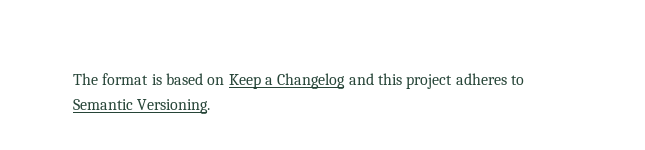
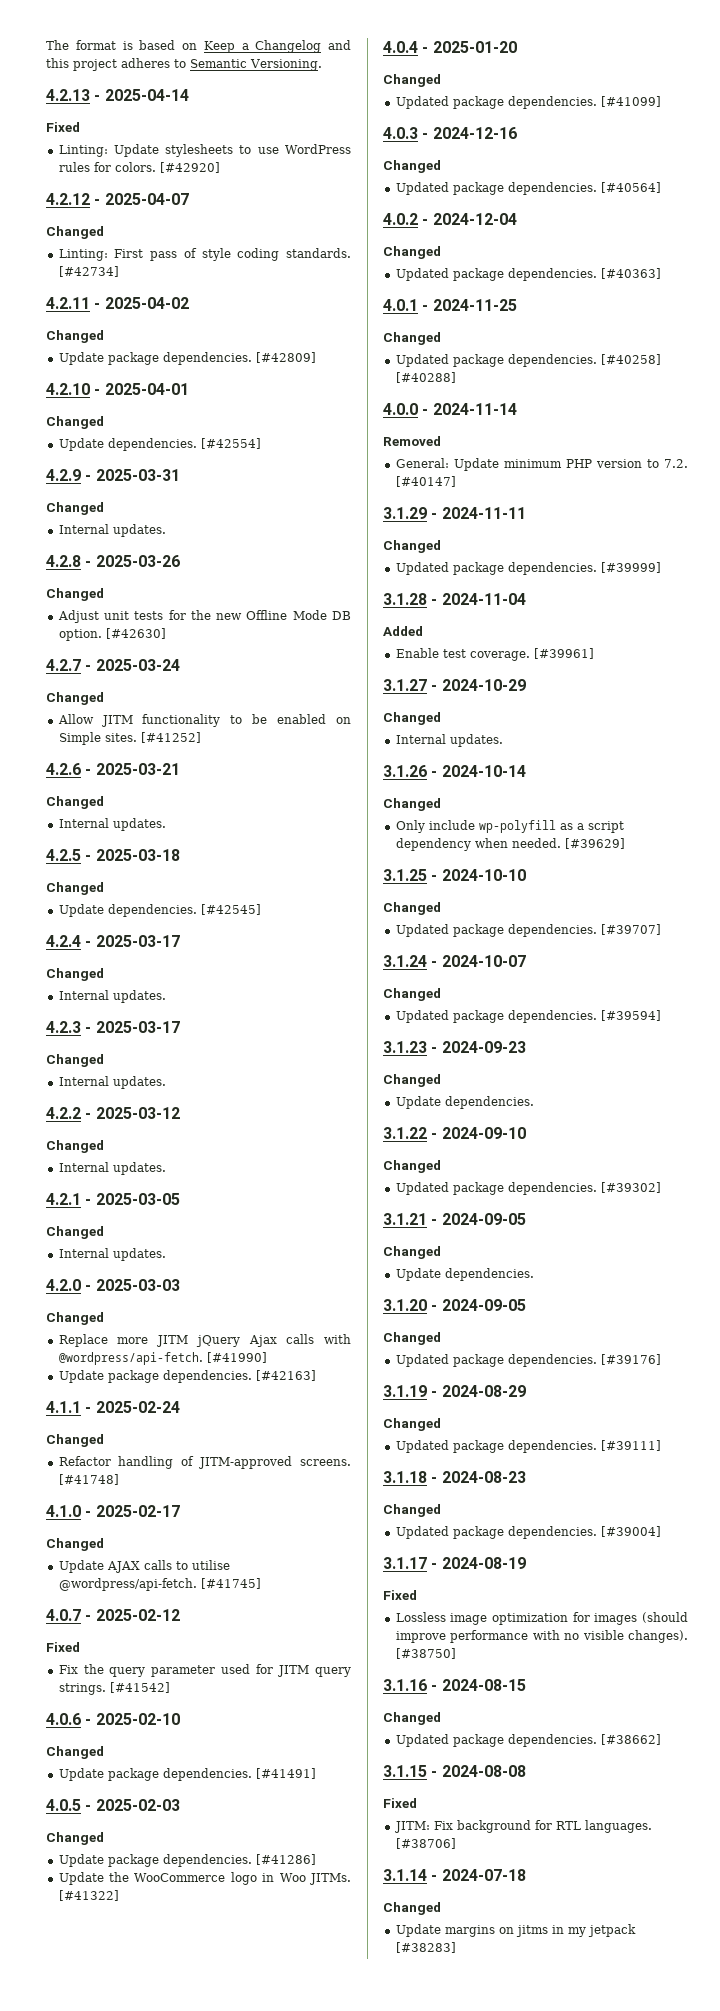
+ 4.2.13 - 2025-04-14
+ Fixed
+ Linting: Update stylesheets to use WordPress rules for colors. [#42920]
+ 4.2.12 - 2025-04-07
+ Changed
+ Linting: First pass of style coding standards. [#42734]
+ 4.2.11 - 2025-04-02
+ Changed
+ Update package dependencies. [#42809]
+ 4.2.10 - 2025-04-01
+ Changed
+ Update dependencies. [#42554]
+ 4.2.9 - 2025-03-31
+ Changed
+ Internal updates.
+ 4.2.8 - 2025-03-26
+ Changed
+ Adjust unit tests for the new Offline Mode DB option. [#42630]
+ 4.2.7 - 2025-03-24
+ Changed
+ Allow JITM functionality to be enabled on Simple sites. [#41252]
+ 4.2.6 - 2025-03-21
+ Changed
+ Internal updates.
+ 4.2.5 - 2025-03-18
+ Changed
+ Update dependencies. [#42545]
+ 4.2.4 - 2025-03-17
+ Changed
+ Internal updates.
+ 4.2.3 - 2025-03-17
+ Changed
+ Internal updates.
+ 4.2.2 - 2025-03-12
+ Changed
+ Internal updates.
+ 4.2.1 - 2025-03-05
+ Changed
+ Internal updates.
+ 4.2.0 - 2025-03-03
+ Changed
+ Replace more JITM jQuery Ajax calls with @wordpress/api-fetch. [#41990]
+ Update package dependencies. [#42163]
+ 4.1.1 - 2025-02-24
+ Changed
+ Refactor handling of JITM-approved screens. [#41748]
+ 4.1.0 - 2025-02-17
+ Changed
+ Update AJAX calls to utilise @wordpress/api-fetch. [#41745]
+ 4.0.7 - 2025-02-12
+ Fixed
+ Fix the query parameter used for JITM query strings. [#41542]
+ 4.0.6 - 2025-02-10
+ Changed
+ Update package dependencies. [#41491]
+ 4.0.5 - 2025-02-03
+ Changed
+ Update package dependencies. [#41286]
+ Update the WooCommerce logo in Woo JITMs. [#41322]
+ 4.0.4 - 2025-01-20
+ Changed
+ Updated package dependencies. [#41099]
+ 4.0.3 - 2024-12-16
+ Changed
+ Updated package dependencies. [#40564]
+ 4.0.2 - 2024-12-04
+ Changed
+ Updated package dependencies. [#40363]
+ 4.0.1 - 2024-11-25
+ Changed
+ Updated package dependencies. [#40258] [#40288]
+ 4.0.0 - 2024-11-14
+ Removed
+ General: Update minimum PHP version to 7.2. [#40147]
+ 3.1.29 - 2024-11-11
+ Changed
+ Updated package dependencies. [#39999]
+ 3.1.28 - 2024-11-04
+ Added
+ Enable test coverage. [#39961]
+ 3.1.27 - 2024-10-29
+ Changed
+ Internal updates.
+ 3.1.26 - 2024-10-14
+ Changed
+ Only include wp-polyfill as a script dependency when needed. [#39629]
+ 3.1.25 - 2024-10-10
+ Changed
+ Updated package dependencies. [#39707]
+ 3.1.24 - 2024-10-07
+ Changed
+ Updated package dependencies. [#39594]
+ 3.1.23 - 2024-09-23
+ Changed
+ Update dependencies.
+ 3.1.22 - 2024-09-10
+ Changed
+ Updated package dependencies. [#39302]
+ 3.1.21 - 2024-09-05
+ Changed
+ Update dependencies.
+ 3.1.20 - 2024-09-05
+ Changed
+ Updated package dependencies. [#39176]
+ 3.1.19 - 2024-08-29
+ Changed
+ Updated package dependencies. [#39111]
+ 3.1.18 - 2024-08-23
+ Changed
+ Updated package dependencies. [#39004]
+ 3.1.17 - 2024-08-19
+ Fixed
+ Lossless image optimization for images (should improve performance with no visible changes). [#38750]
+ 3.1.16 - 2024-08-15
+ Changed
+ Updated package dependencies. [#38662]
+ 3.1.15 - 2024-08-08
+ Fixed
+ JITM: Fix background for RTL languages. [#38706]
+ 3.1.14 - 2024-07-18
+ Changed
+ Update margins on jitms in my jetpack [#38283]

